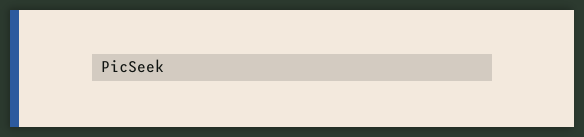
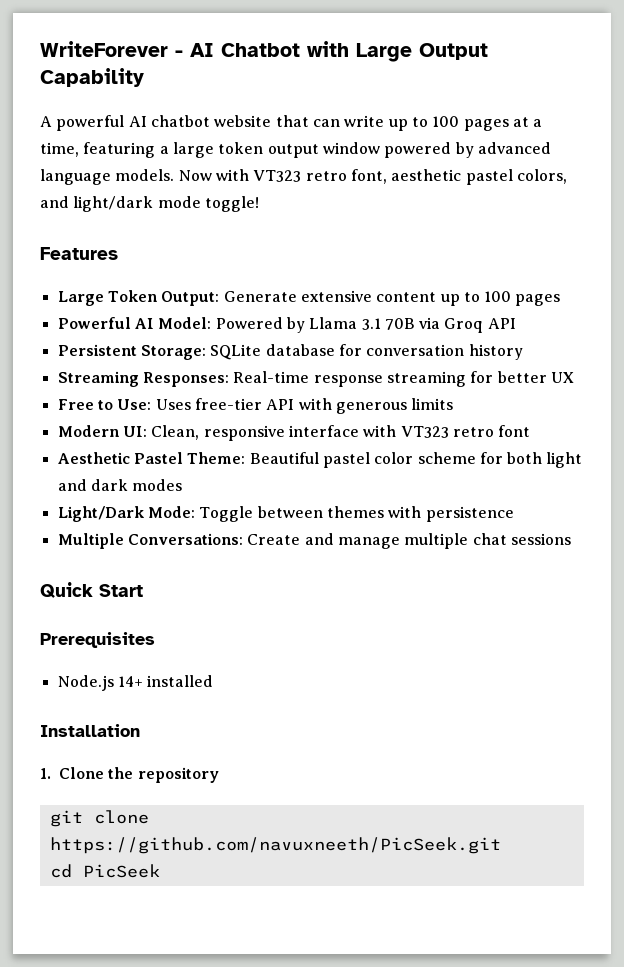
- PicSeek
+ WriteForever - AI Chatbot with Large Output Capability
+ A powerful AI chatbot website that can write up to 100 pages at a time, featuring a large token output window powered by advanced language models. Now with VT323 retro font, aesthetic pastel colors, and light/dark mode toggle!
+ Features
+ Large Token Output: Generate extensive content up to 100 pages
+ Powerful AI Model: Powered by Llama 3.1 70B via Groq API
+ Persistent Storage: SQLite database for conversation history
+ Streaming Responses: Real-time response streaming for better UX
+ Free to Use: Uses free-tier API with generous limits
+ Modern UI: Clean, responsive interface with VT323 retro font
+ Aesthetic Pastel Theme: Beautiful pastel color scheme for both light and dark modes
+ Light/Dark Mode: Toggle between themes with persistence
+ Multiple Conversations: Create and manage multiple chat sessions
+ Quick Start
+ Prerequisites
+ Node.js 14+ installed
+ Installation
+ 1. Clone the repository
+ git clone https://github.com/navuxneeth/PicSeek.git
+ cd PicSeek

